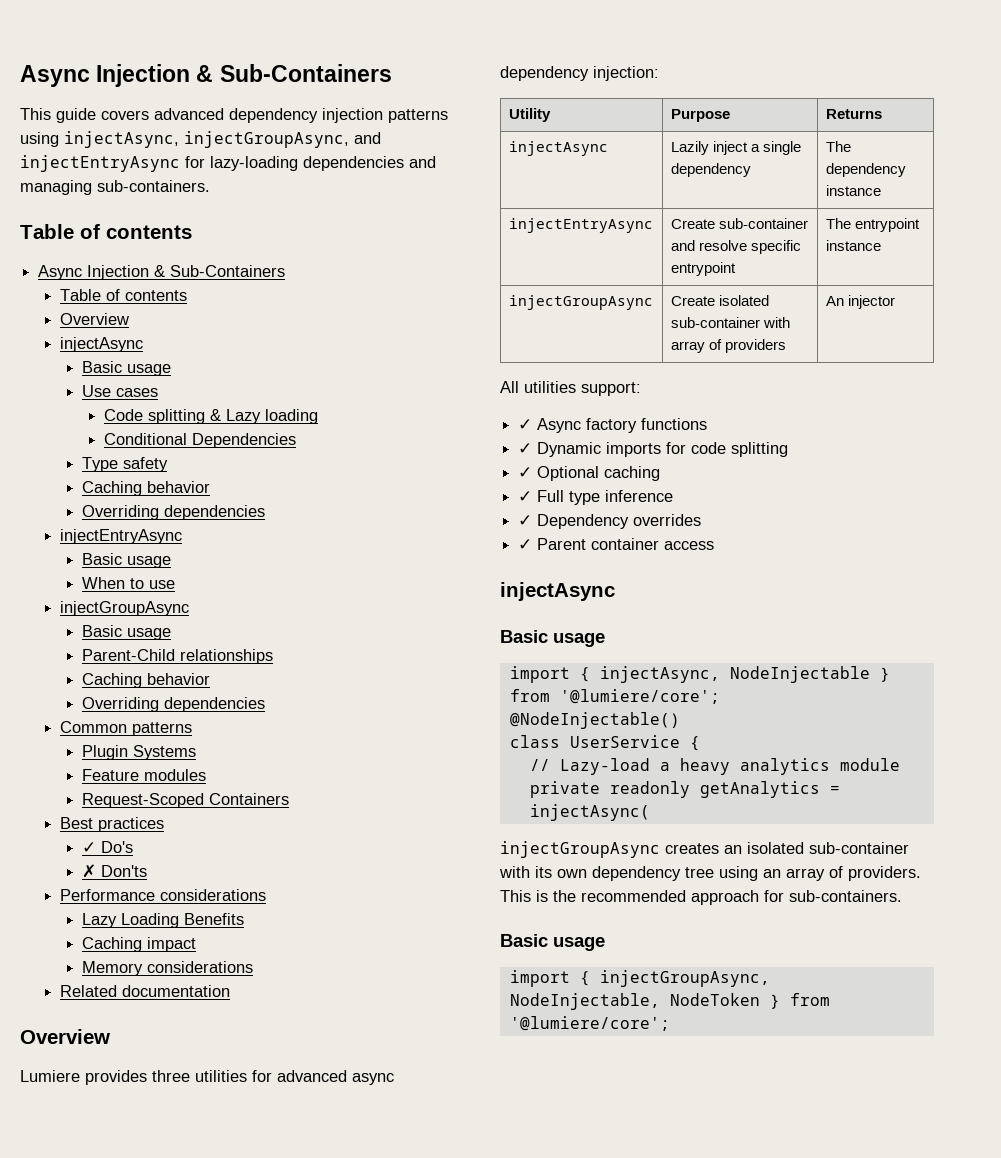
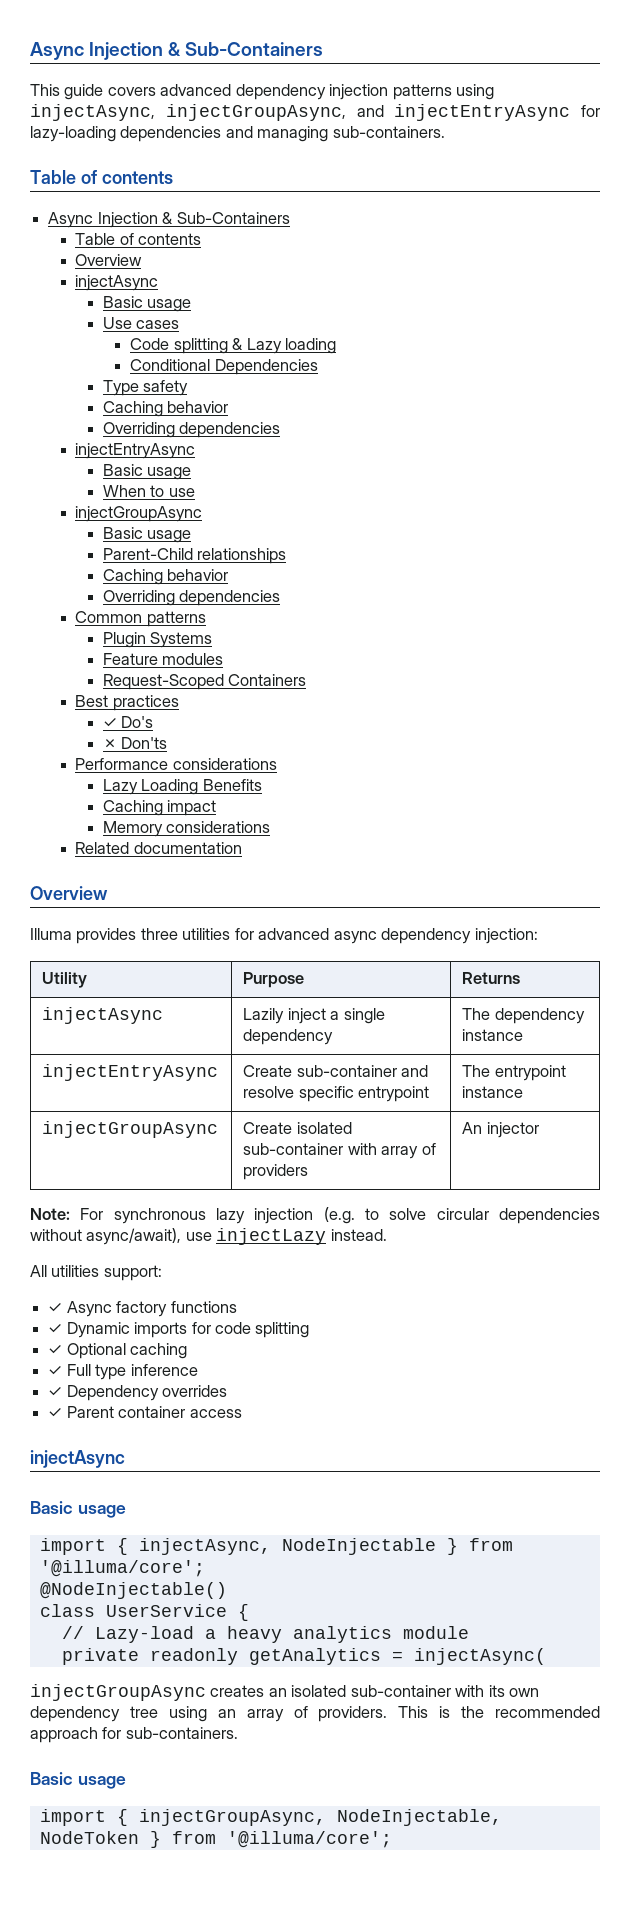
- Lumiere provides three utilities for advanced async dependency injection:
+ Illuma provides three utilities for advanced async dependency injection:
+ Note: For synchronous lazy injection (e.g. to solve circular dependencies without async/await), use injectLazy instead.
- import { injectAsync, NodeInjectable } from '@lumiere/core';
+ import { injectAsync, NodeInjectable } from '@illuma/core';
- import { injectGroupAsync, NodeInjectable, NodeToken } from '@lumiere/core';
+ import { injectGroupAsync, NodeInjectable, NodeToken } from '@illuma/core';

